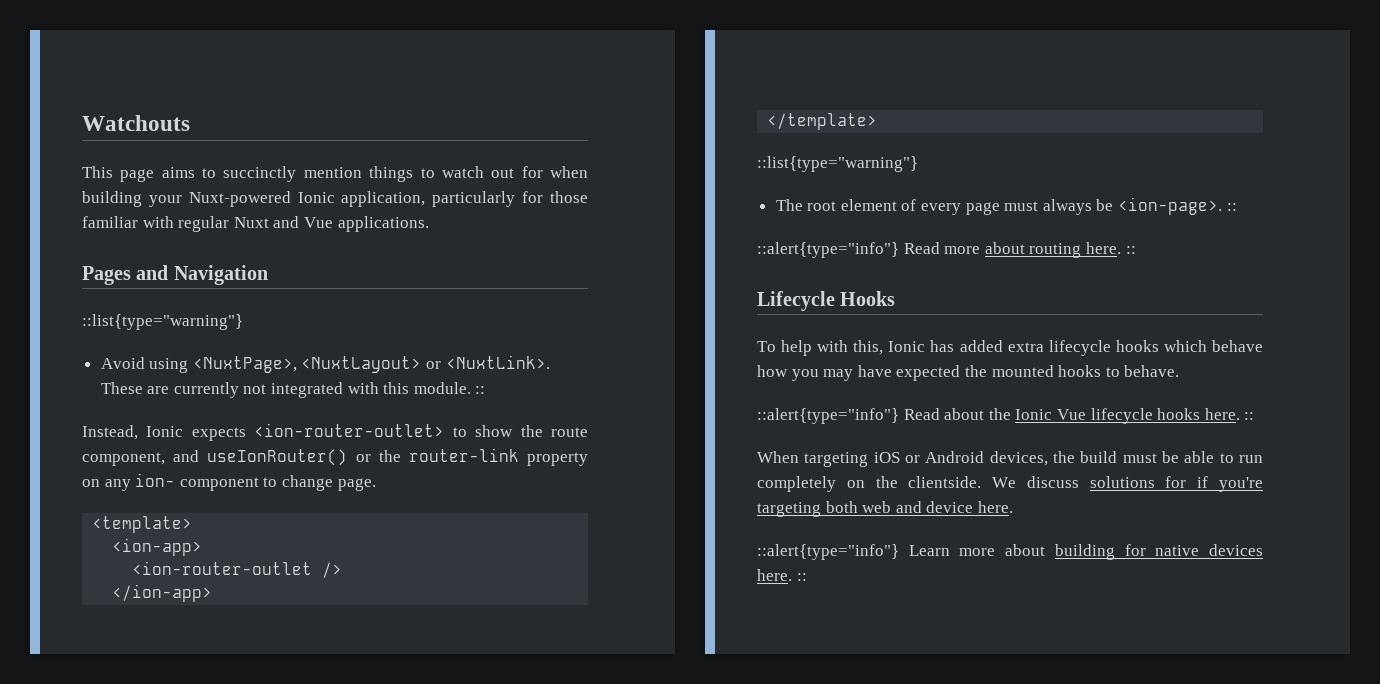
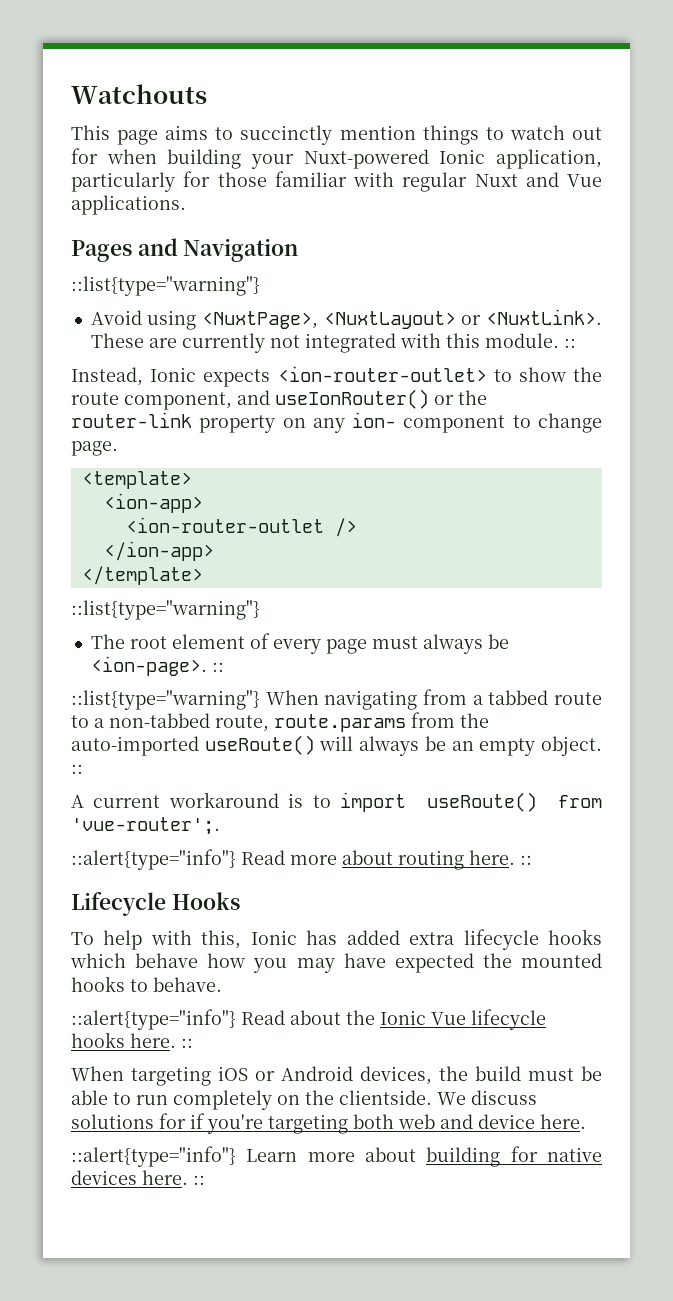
+ ::list{type="warning"} When navigating from a tabbed route to a non-tabbed route, route.params from the auto-imported useRoute() will always be an empty object. ::
+ A current workaround is to import useRoute() from 'vue-router';.

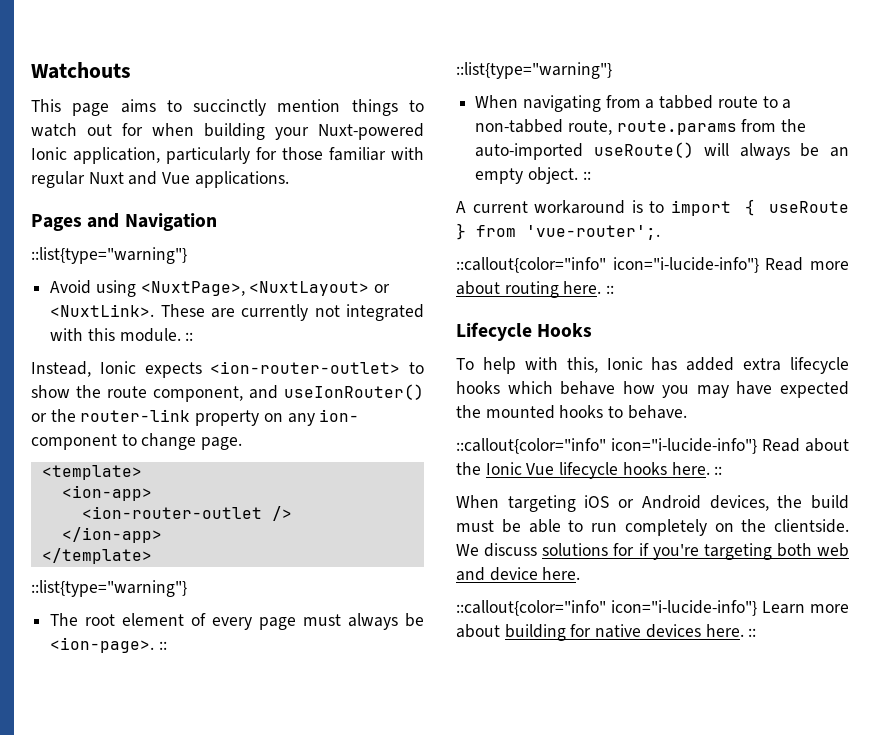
  The root element of every page must always be <ion-page>. ::
- ::list{type="warning"} When navigating from a tabbed route to a non-tabbed route, route.params from the auto-imported useRoute() will always be an empty object. ::
+ ::list{type="warning"}
+ When navigating from a tabbed route to a non-tabbed route, route.params from the auto-imported useRoute() will always be an empty object. ::
- A current workaround is to import useRoute() from 'vue-router';.
+ A current workaround is to import { useRoute } from 'vue-router';.
- ::alert{type="info"} Read more about routing here. ::
+ ::callout{color="info" icon="i-lucide-info"} Read more about routing here. ::
- ::alert{type="info"} Read about the Ionic Vue lifecycle hooks here. ::
+ ::callout{color="info" icon="i-lucide-info"} Read about the Ionic Vue lifecycle hooks here. ::
- ::alert{type="info"} Learn more about building for native devices here. ::
+ ::callout{color="info" icon="i-lucide-info"} Learn more about building for native devices here. ::

